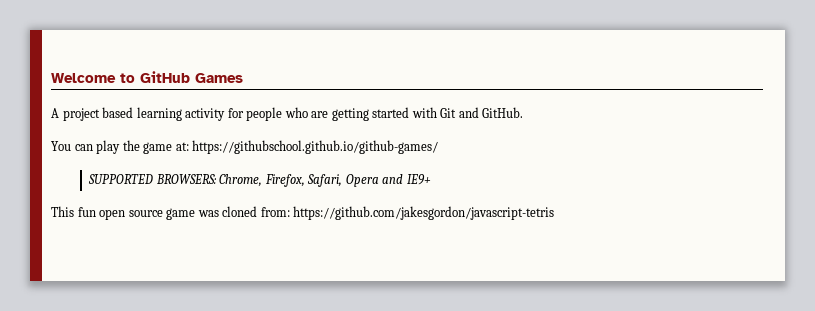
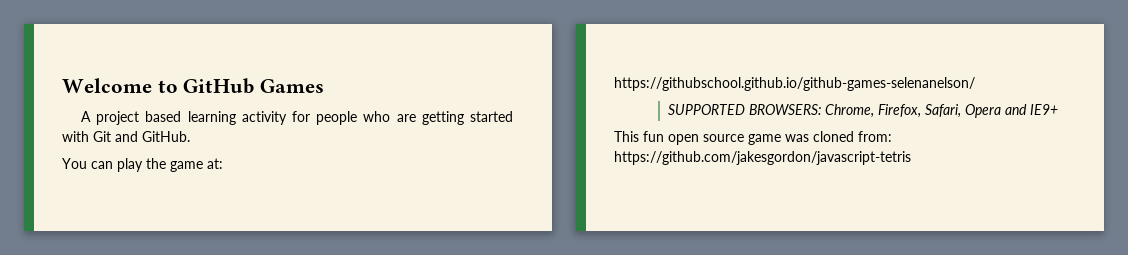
- You can play the game at: https://githubschool.github.io/github-games/
+ You can play the game at: https://githubschool.github.io/github-games-selenanelson/

